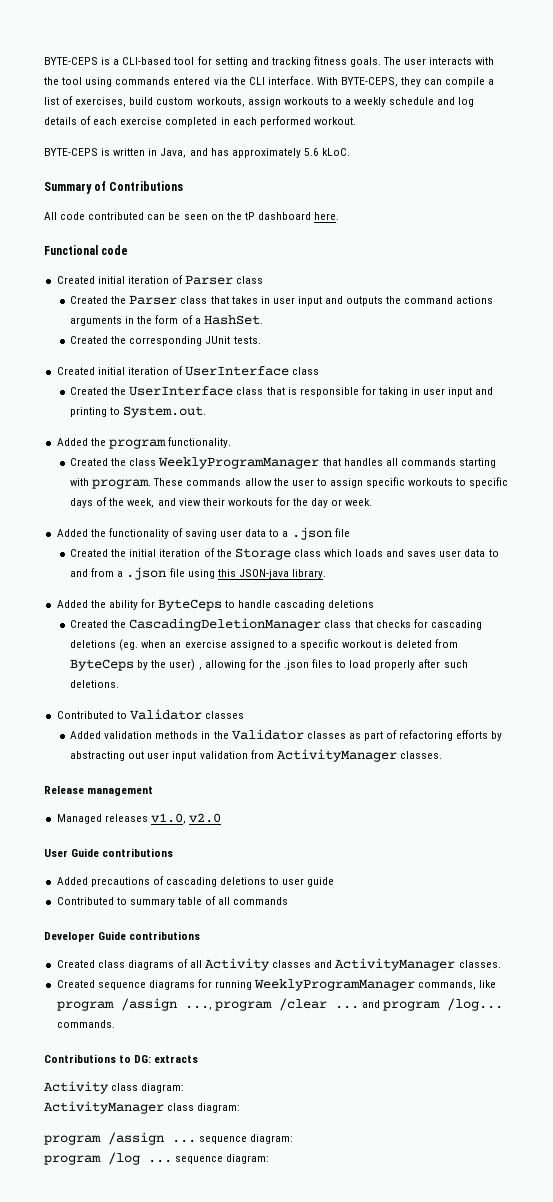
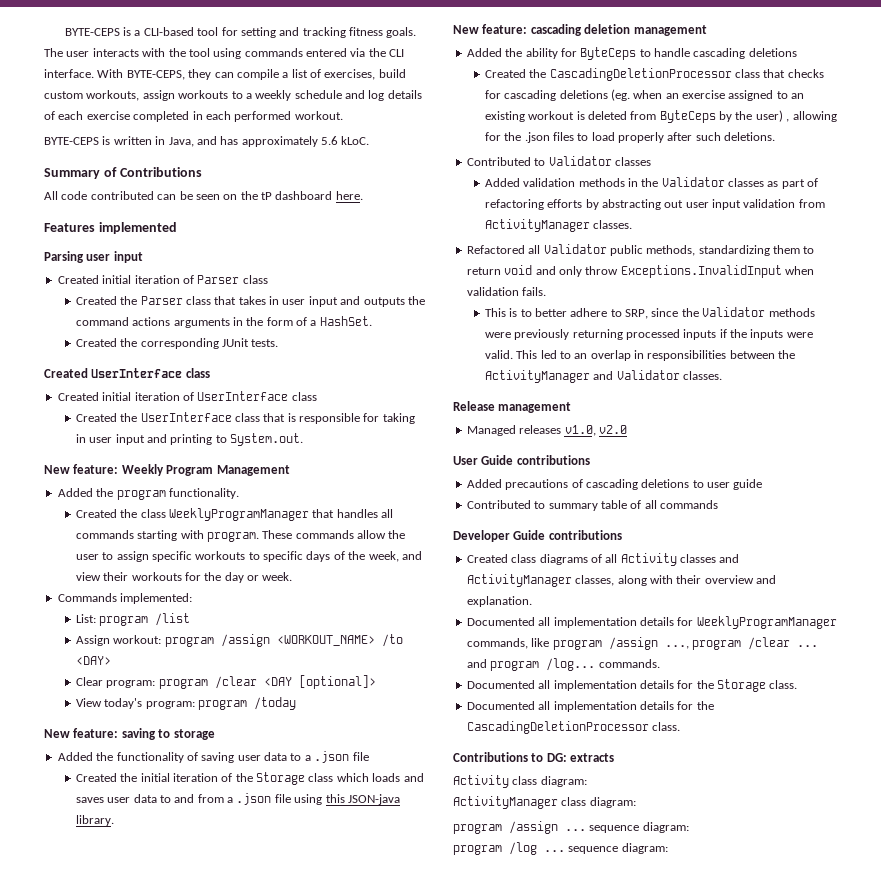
- Functional code
+ Features implemented
+ Parsing user input
+ Created UserInterface class
+ New feature: Weekly Program Management
+ Commands implemented:
+ List: program /list
+ Assign workout: program /assign <WORKOUT_NAME> /to <DAY>
+ Clear program: program /clear <DAY [optional]>
+ View today's program: program /today
+ New feature: saving to storage
+ New feature: cascading deletion management
- Created the CascadingDeletionManager class that checks for cascading deletions (eg. when an exercise assigned to a specific workout is deleted from ByteCeps by the user) , allowing for the .json files to load properly after such deletions.
+ Created the CascadingDeletionProcessor class that checks for cascading deletions (eg. when an exercise assigned to an existing workout is deleted from ByteCeps by the user) , allowing for the .json files to load properly after such deletions.
+ Refactored all Validator public methods, standardizing them to return void and only throw Exceptions.InvalidInput when validation fails.
+ This is to better adhere to SRP, since the Validator methods were previously returning processed inputs if the inputs were valid. This led to an overlap in responsibilities between the ActivityManager and Validator classes.
- Created class diagrams of all Activity classes and ActivityManager classes.
- Created sequence diagrams for running WeeklyProgramManager commands, like program /assign ..., program /clear ... and program /log... commands.
+ Created class diagrams of all Activity classes and ActivityManager classes, along with their overview and explanation.
+ Documented all implementation details for WeeklyProgramManager commands, like program /assign ..., program /clear ... and program /log... commands.
+ Documented all implementation details for the Storage class.
+ Documented all implementation details for the CascadingDeletionProcessor class.

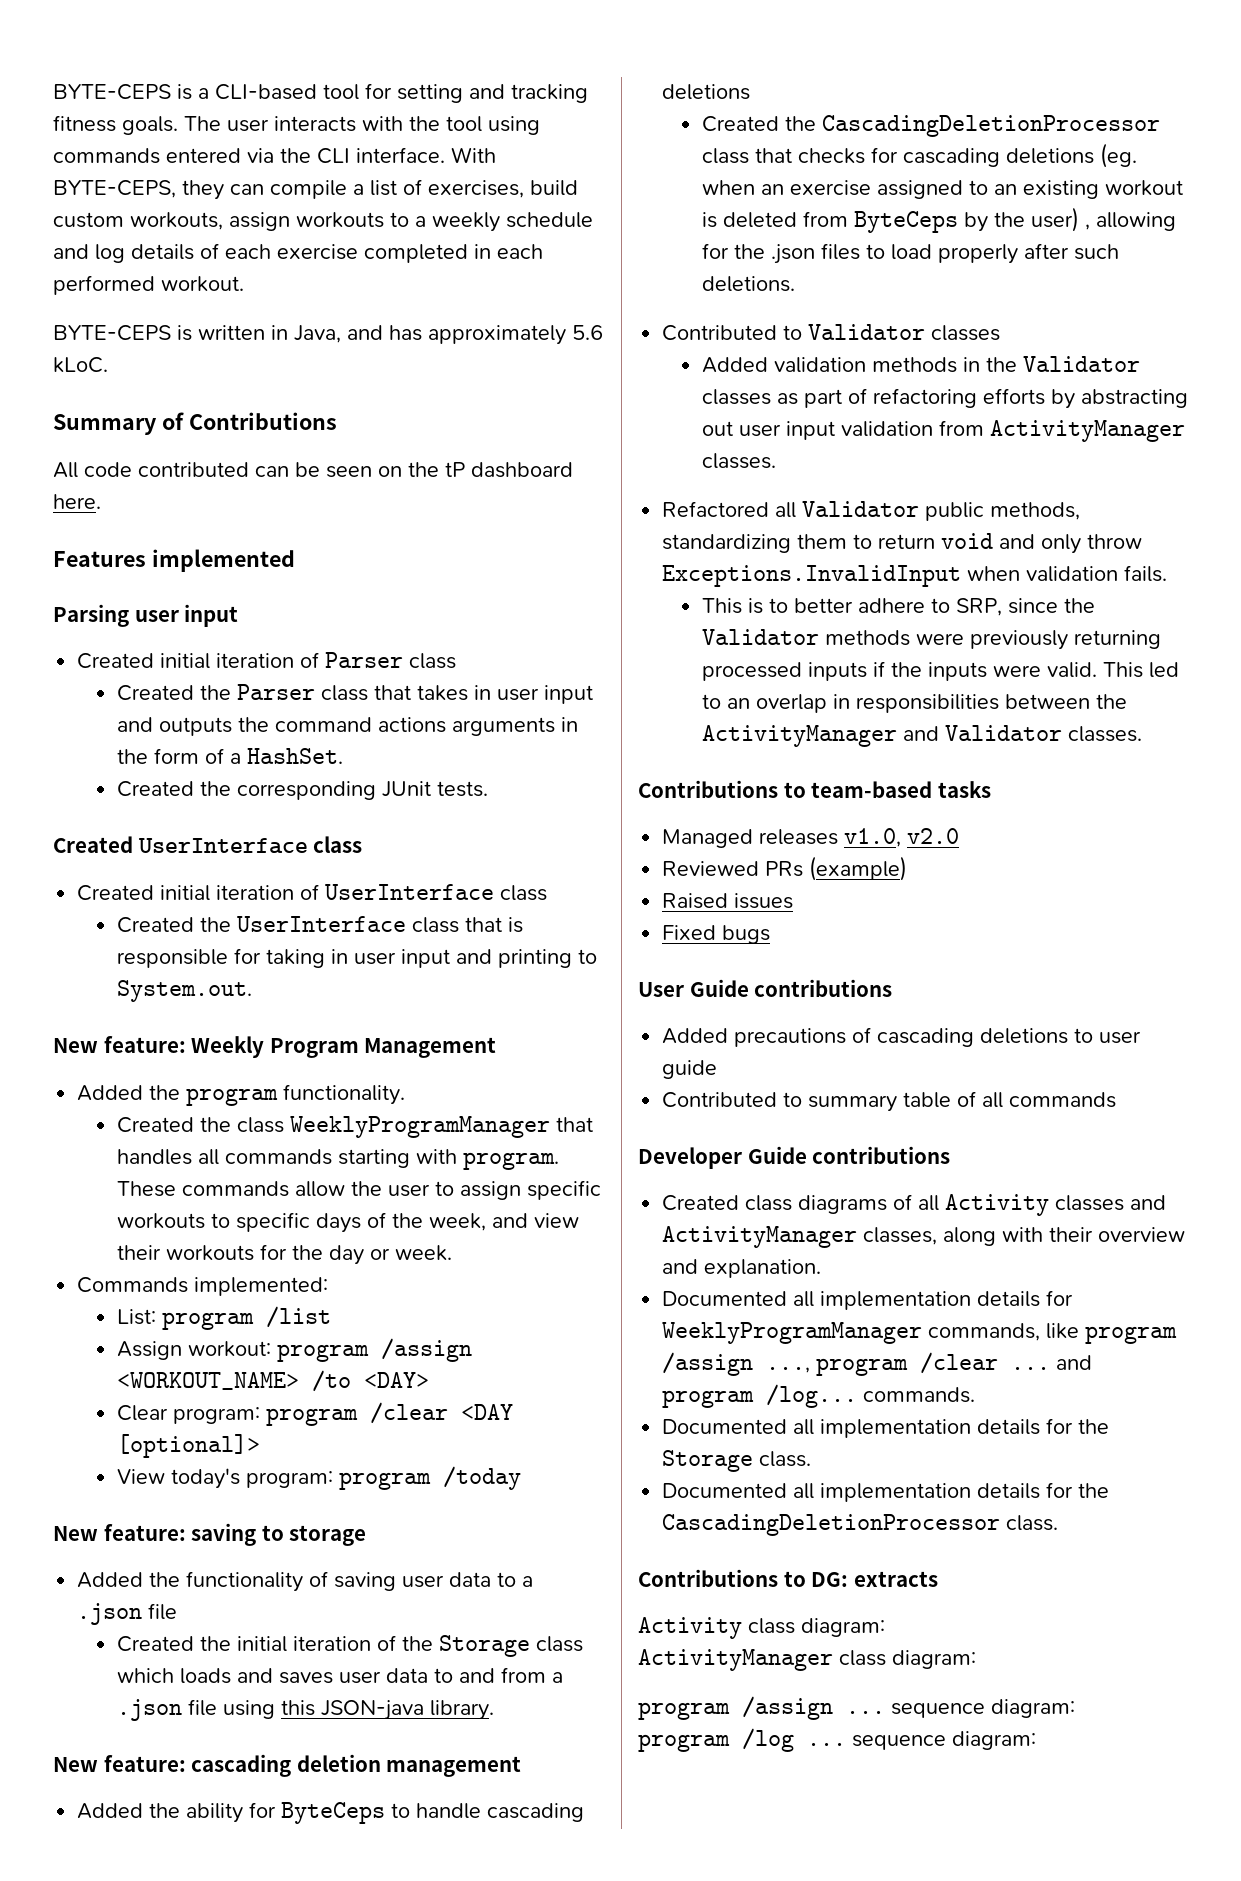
- Release management
+ Contributions to team-based tasks
+ Reviewed PRs (example)
+ Raised issues
+ Fixed bugs

